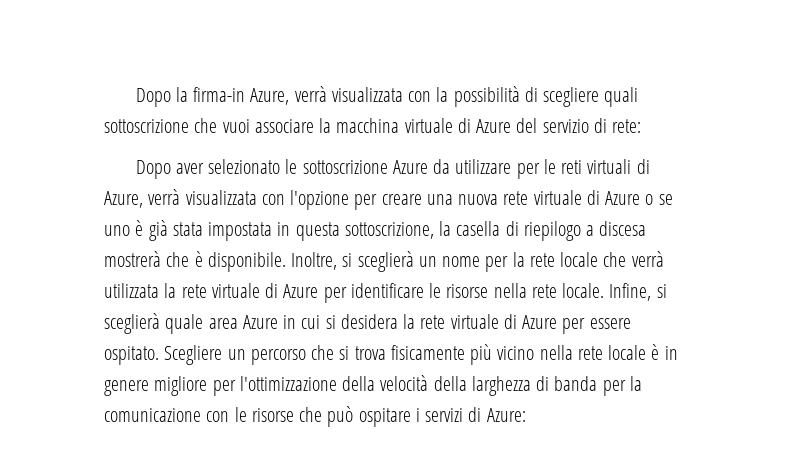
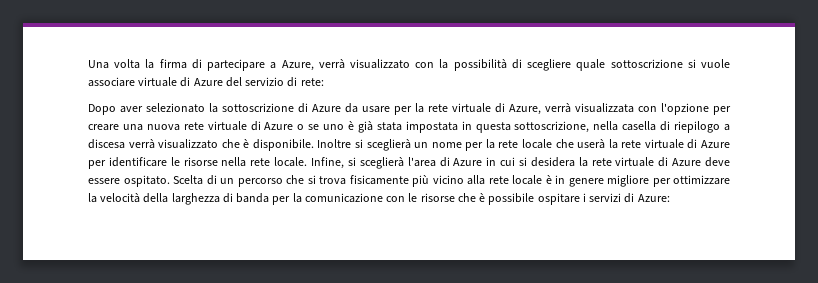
- Dopo la firma-in Azure, verrà visualizzata con la possibilità di scegliere quali sottoscrizione che vuoi associare la macchina virtuale di Azure del servizio di rete:
+ Una volta la firma di partecipare a Azure, verrà visualizzato con la possibilità di scegliere quale sottoscrizione si vuole associare virtuale di Azure del servizio di rete:
- Dopo aver selezionato le sottoscrizione Azure da utilizzare per le reti virtuali di Azure, verrà visualizzata con l'opzione per creare una nuova rete virtuale di Azure o se uno è già stata impostata in questa sottoscrizione, la casella di riepilogo a discesa mostrerà che è disponibile.
+ Dopo aver selezionato la sottoscrizione di Azure da usare per la rete virtuale di Azure, verrà visualizzata con l'opzione per creare una nuova rete virtuale di Azure o se uno è già stata impostata in questa sottoscrizione, nella casella di riepilogo a discesa verrà visualizzato che è disponibile.
- Inoltre, si sceglierà un nome per la rete locale che verrà utilizzata la rete virtuale di Azure per identificare le risorse nella rete locale.
+ Inoltre si sceglierà un nome per la rete locale che userà la rete virtuale di Azure per identificare le risorse nella rete locale.
- Infine, si sceglierà quale area Azure in cui si desidera la rete virtuale di Azure per essere ospitato.
+ Infine, si sceglierà l'area di Azure in cui si desidera la rete virtuale di Azure deve essere ospitato.
- Scegliere un percorso che si trova fisicamente più vicino nella rete locale è in genere migliore per l'ottimizzazione della velocità della larghezza di banda per la comunicazione con le risorse che può ospitare i servizi di Azure:
+ Scelta di un percorso che si trova fisicamente più vicino alla rete locale è in genere migliore per ottimizzare la velocità della larghezza di banda per la comunicazione con le risorse che è possibile ospitare i servizi di Azure:

